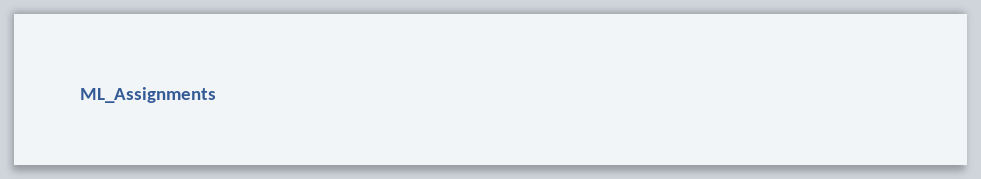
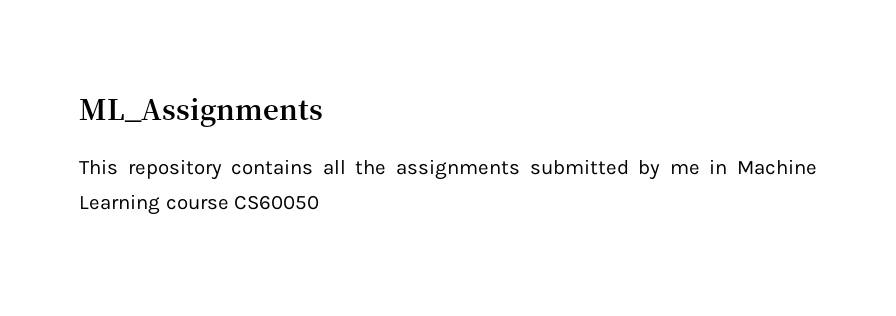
+ This repository contains all the assignments submitted by me in Machine Learning course CS60050

